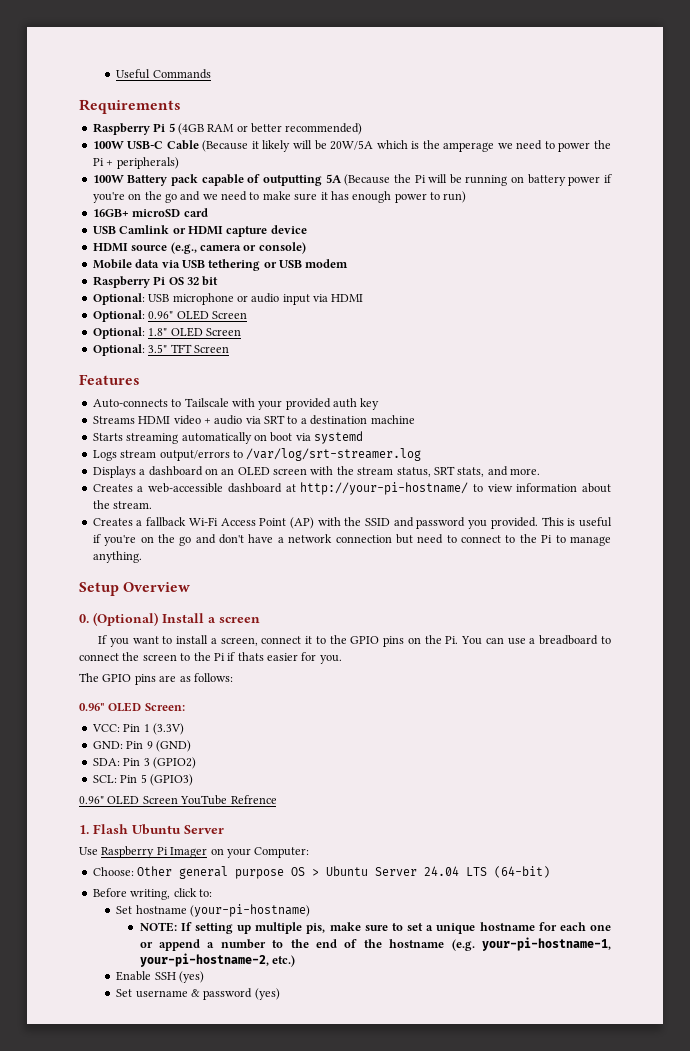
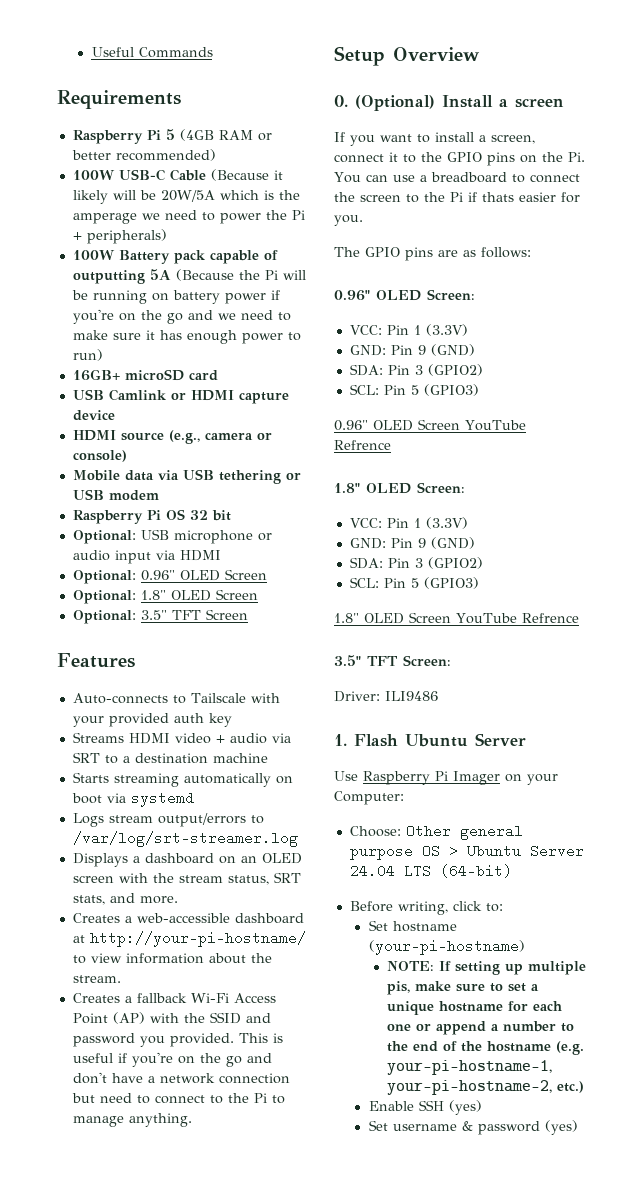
+ 1.8" OLED Screen:
+ VCC: Pin 1 (3.3V)
+ GND: Pin 9 (GND)
+ SDA: Pin 3 (GPIO2)
+ SCL: Pin 5 (GPIO3)
+ 1.8" OLED Screen YouTube Refrence
+ 3.5" TFT Screen:
+ Driver: ILI9486

